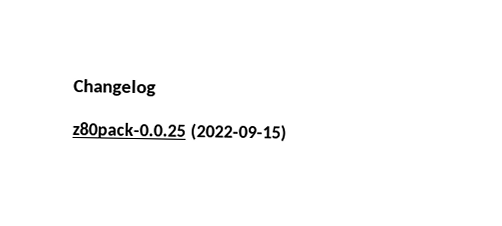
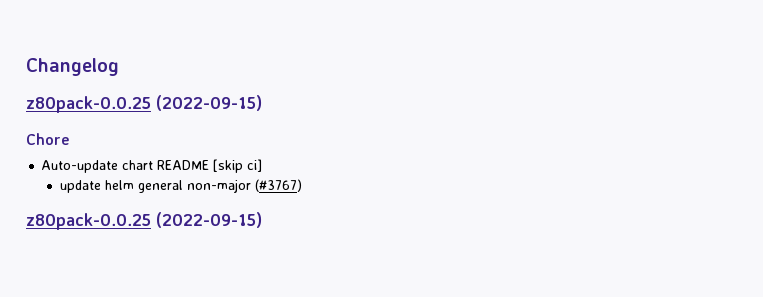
+ Chore
+ Auto-update chart README [skip ci]
+ update helm general non-major (#3767)
+ z80pack-0.0.25 (2022-09-15)

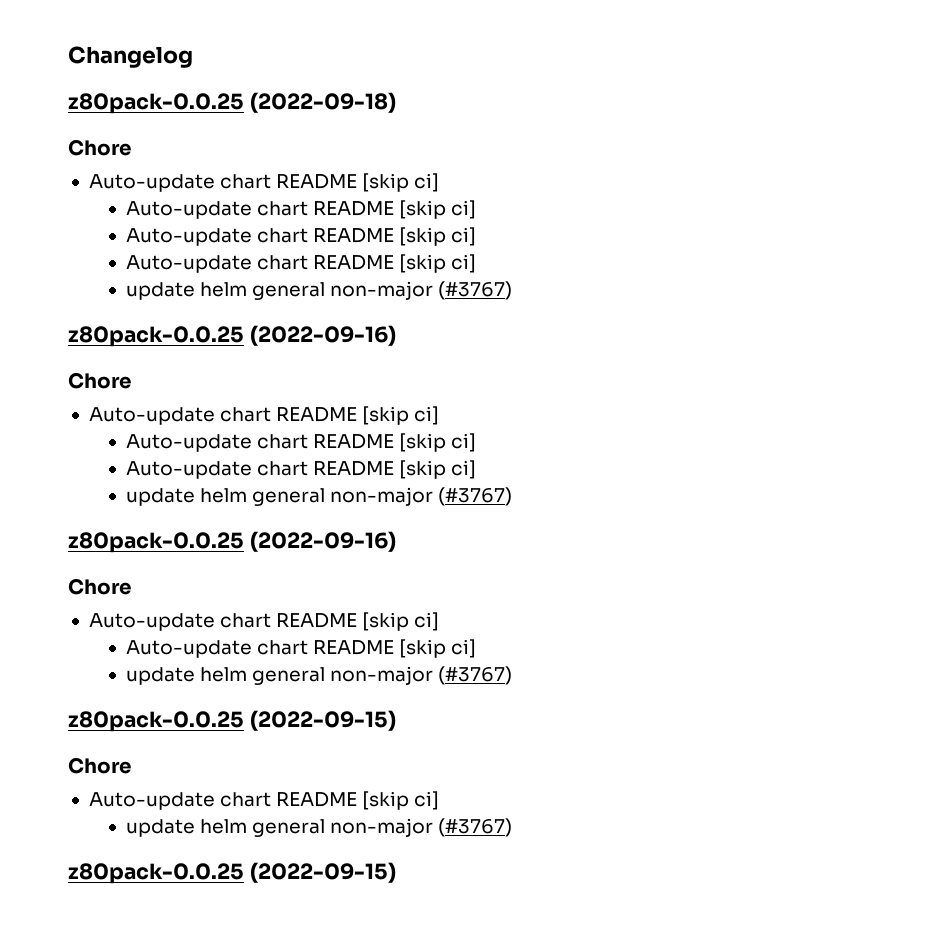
+ z80pack-0.0.25 (2022-09-18)
+ Chore
+ Auto-update chart README [skip ci]
+ Auto-update chart README [skip ci]
+ Auto-update chart README [skip ci]
+ Auto-update chart README [skip ci]
+ update helm general non-major (#3767)
+ z80pack-0.0.25 (2022-09-16)
+ Chore
+ Auto-update chart README [skip ci]
+ Auto-update chart README [skip ci]
+ Auto-update chart README [skip ci]
+ update helm general non-major (#3767)
+ z80pack-0.0.25 (2022-09-16)
+ Chore
+ Auto-update chart README [skip ci]
+ Auto-update chart README [skip ci]
+ update helm general non-major (#3767)

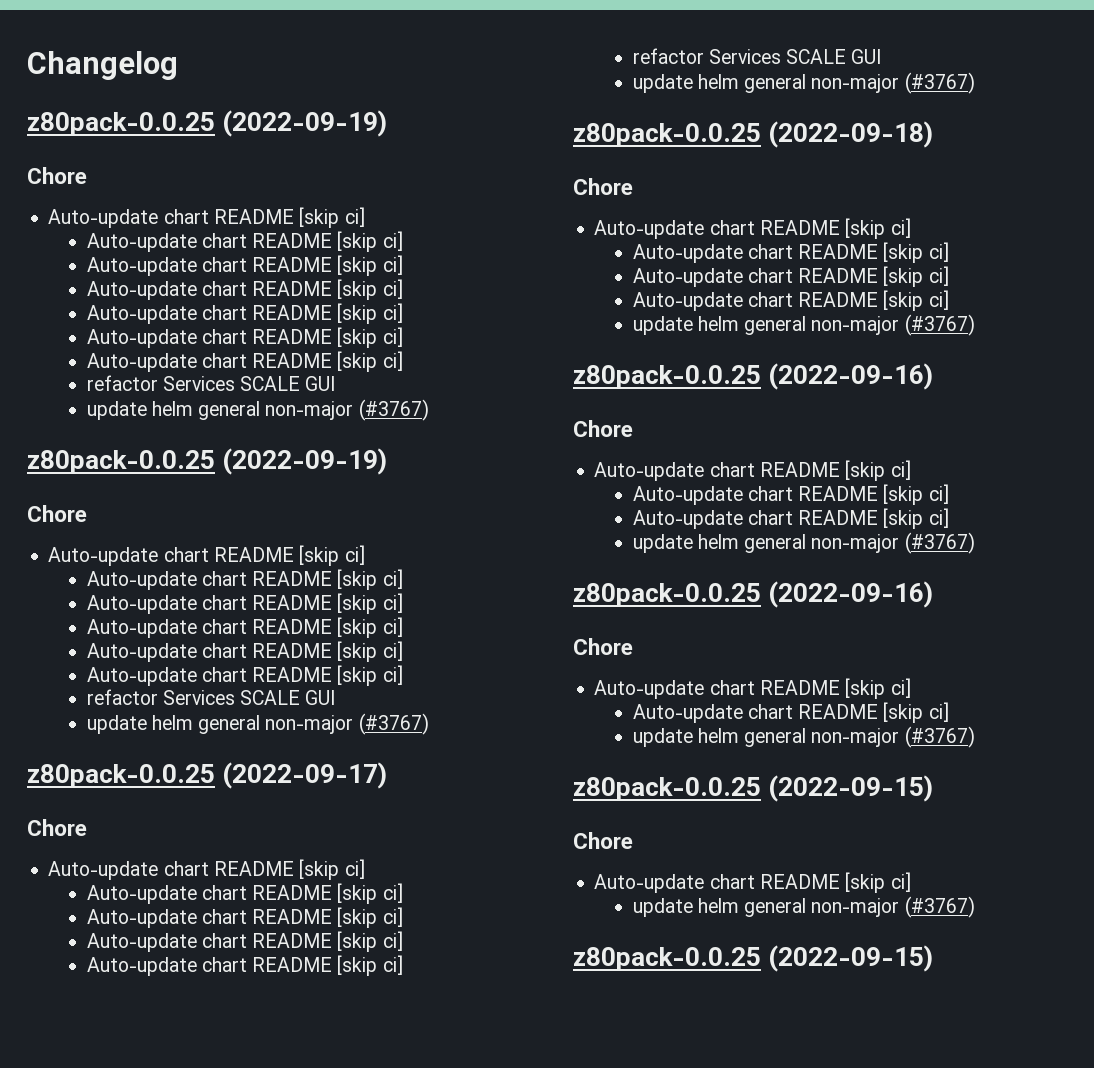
  Changelog
+ z80pack-0.0.25 (2022-09-19)
+ Chore
+ Auto-update chart README [skip ci]
+ Auto-update chart README [skip ci]
+ Auto-update chart README [skip ci]
+ Auto-update chart README [skip ci]
+ Auto-update chart README [skip ci]
+ Auto-update chart README [skip ci]
+ Auto-update chart README [skip ci]
+ refactor Services SCALE GUI
+ update helm general non-major (#3767)
+ z80pack-0.0.25 (2022-09-19)
+ Chore
+ Auto-update chart README [skip ci]
+ Auto-update chart README [skip ci]
+ Auto-update chart README [skip ci]
+ Auto-update chart README [skip ci]
+ Auto-update chart README [skip ci]
+ Auto-update chart README [skip ci]
+ refactor Services SCALE GUI
+ update helm general non-major (#3767)
+ z80pack-0.0.25 (2022-09-17)
+ Chore
+ Auto-update chart README [skip ci]
+ Auto-update chart README [skip ci]
+ Auto-update chart README [skip ci]
+ Auto-update chart README [skip ci]
+ Auto-update chart README [skip ci]
+ refactor Services SCALE GUI
+ update helm general non-major (#3767)

